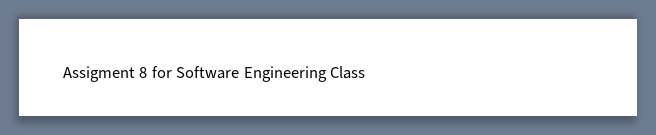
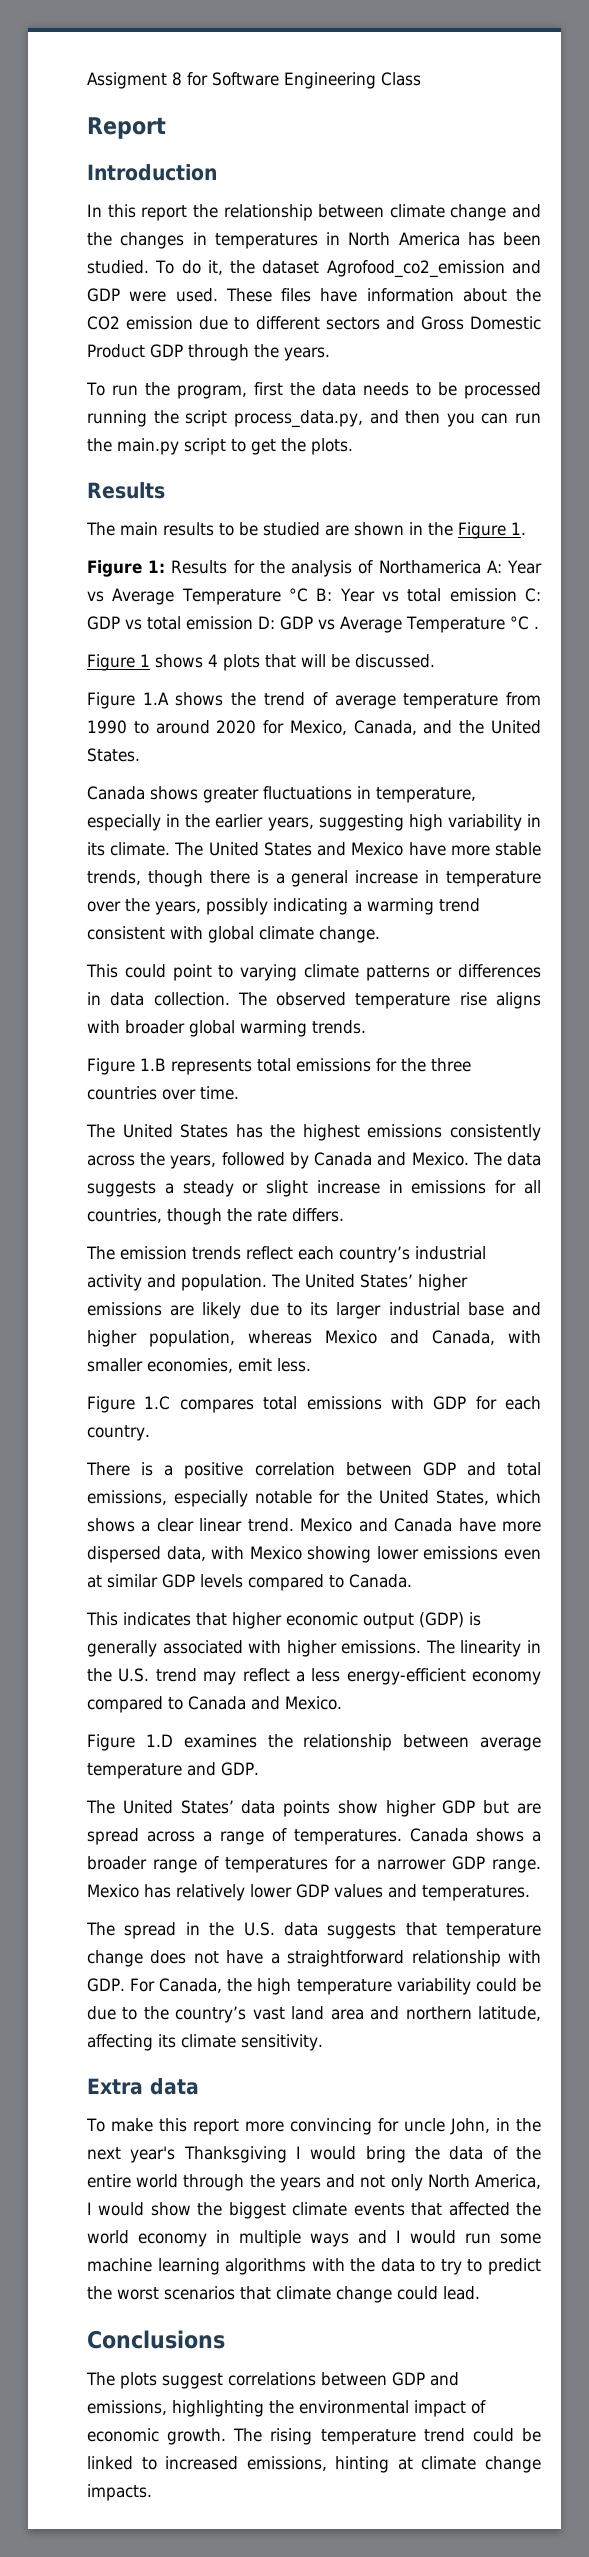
+ Report
+ Introduction
+ In this report the relationship between climate change and the changes in temperatures in North America has been studied. To do it, the dataset Agrofood_co2_emission and GDP were used. These files have information about the CO2 emission due to different sectors and Gross Domestic Product GDP through the years.
+ To run the program, first the data needs to be processed running the script process_data.py, and then you can run the main.py script to get the plots.
+ Results
+ The main results to be studied are shown in the Figure 1.
+ Figure 1: Results for the analysis of Northamerica A: Year vs Average Temperature °C B: Year vs total emission C: GDP vs total emission D: GDP vs Average Temperature °C .
+ Figure 1 shows 4 plots that will be discussed.
+ Figure 1.A shows the trend of average temperature from 1990 to around 2020 for Mexico, Canada, and the United States.
+ Canada shows greater fluctuations in temperature, especially in the earlier years, suggesting high variability in its climate. The United States and Mexico have more stable trends, though there is a general increase in temperature over the years, possibly indicating a warming trend consistent with global climate change.
+ This could point to varying climate patterns or differences in data collection. The observed temperature rise aligns with broader global warming trends.
+ Figure 1.B represents total emissions for the three countries over time.
+ The United States has the highest emissions consistently across the years, followed by Canada and Mexico. The data suggests a steady or slight increase in emissions for all countries, though the rate differs.
+ The emission trends reflect each country’s industrial activity and population. The United States’ higher emissions are likely due to its larger industrial base and higher population, whereas Mexico and Canada, with smaller economies, emit less.
+ Figure 1.C compares total emissions with GDP for each country.
+ There is a positive correlation between GDP and total emissions, especially notable for the United States, which shows a clear linear trend. Mexico and Canada have more dispersed data, with Mexico showing lower emissions even at similar GDP levels compared to Canada.
+ This indicates that higher economic output (GDP) is generally associated with higher emissions. The linearity in the U.S. trend may reflect a less energy-efficient economy compared to Canada and Mexico.
+ Figure 1.D examines the relationship between average temperature and GDP.
+ The United States’ data points show higher GDP but are spread across a range of temperatures. Canada shows a broader range of temperatures for a narrower GDP range. Mexico has relatively lower GDP values and temperatures.
+ The spread in the U.S. data suggests that temperature change does not have a straightforward relationship with GDP. For Canada, the high temperature variability could be due to the country’s vast land area and northern latitude, affecting its climate sensitivity.
+ Extra data
+ To make this report more convincing for uncle John, in the next year's Thanksgiving I would bring the data of the entire world through the years and not only North America, I would show the biggest climate events that affected the world economy in multiple ways and I would run some machine learning algorithms with the data to try to predict the worst scenarios that climate change could lead.
+ Conclusions
+ The plots suggest correlations between GDP and emissions, highlighting the environmental impact of economic growth. The rising temperature trend could be linked to increased emissions, hinting at climate change impacts.

